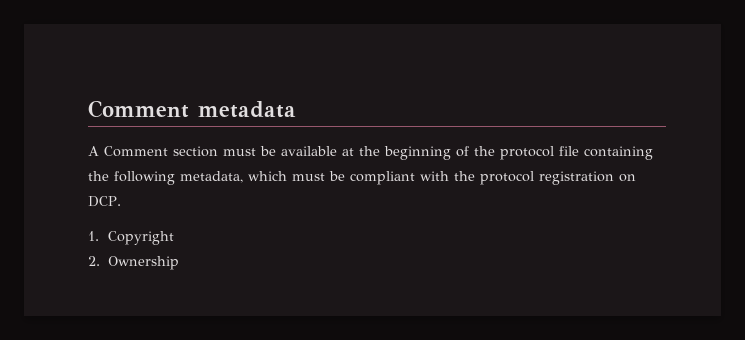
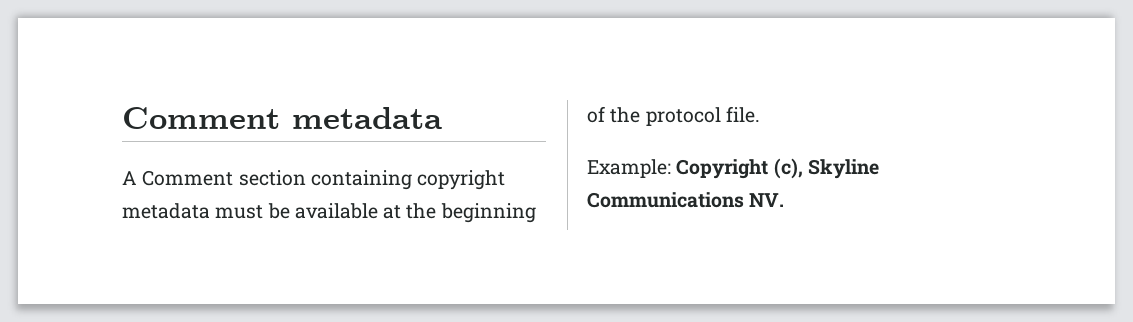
- A Comment section must be available at the beginning of the protocol file containing the following metadata, which must be compliant with the protocol registration on DCP.
- 1. Copyright
- 2. Ownership
+ A Comment section containing copyright metadata must be available at the beginning of the protocol file.
+ Example: Copyright (c), Skyline Communications NV.

